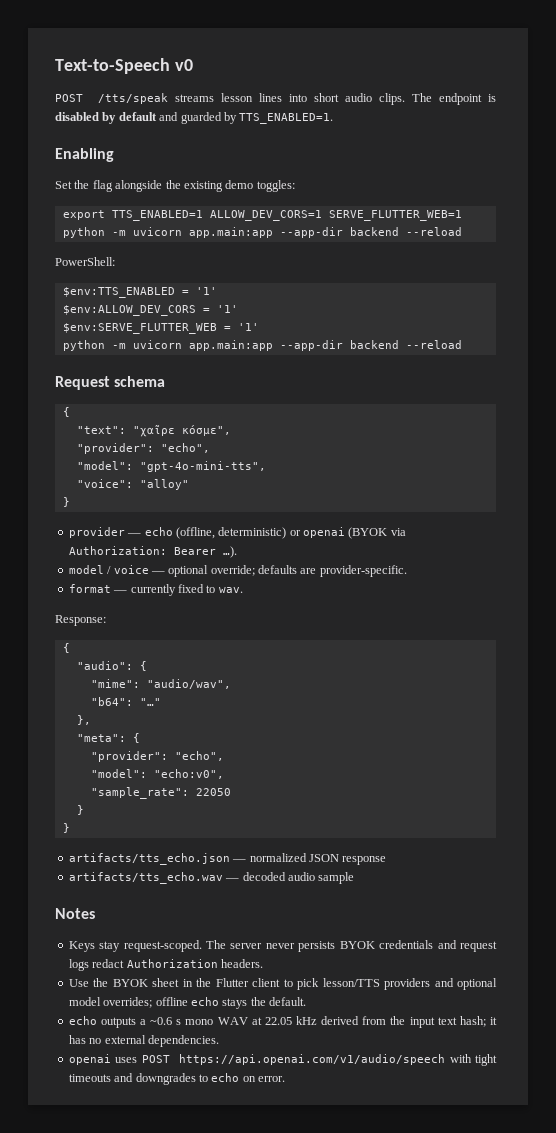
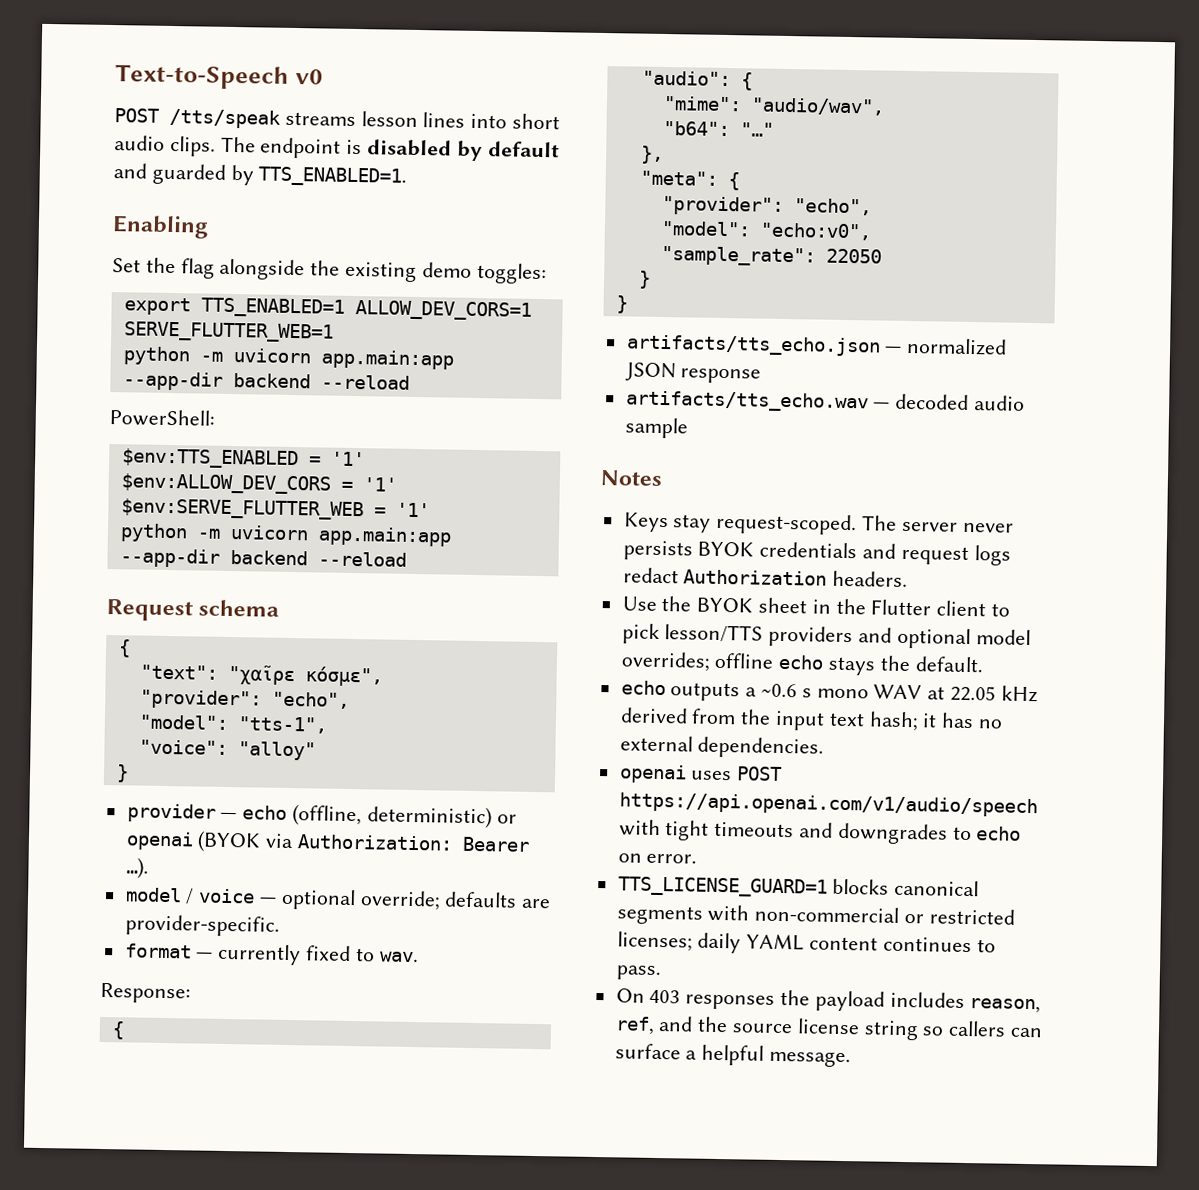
- "model": "gpt-4o-mini-tts",
+ "model": "tts-1",
+ TTS_LICENSE_GUARD=1 blocks canonical segments with non-commercial or restricted licenses; daily YAML content continues to pass.
+ On 403 responses the payload includes reason, ref, and the source license string so callers can surface a helpful message.

